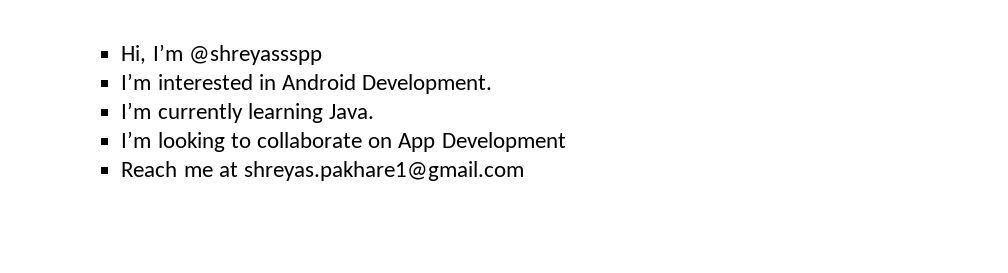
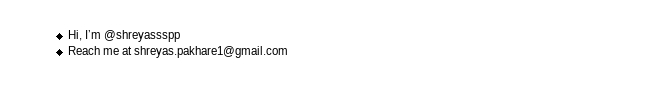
- I’m interested in Android Development.
- I’m currently learning Java.
- I’m looking to collaborate on App Development

